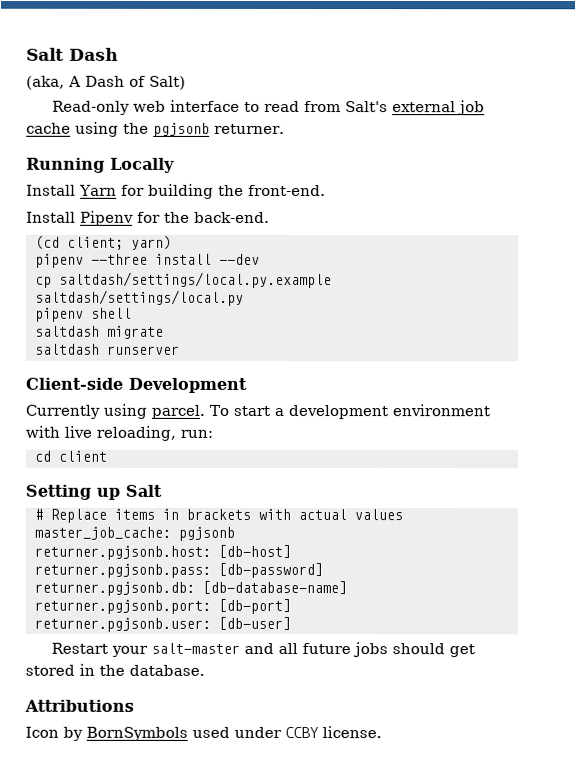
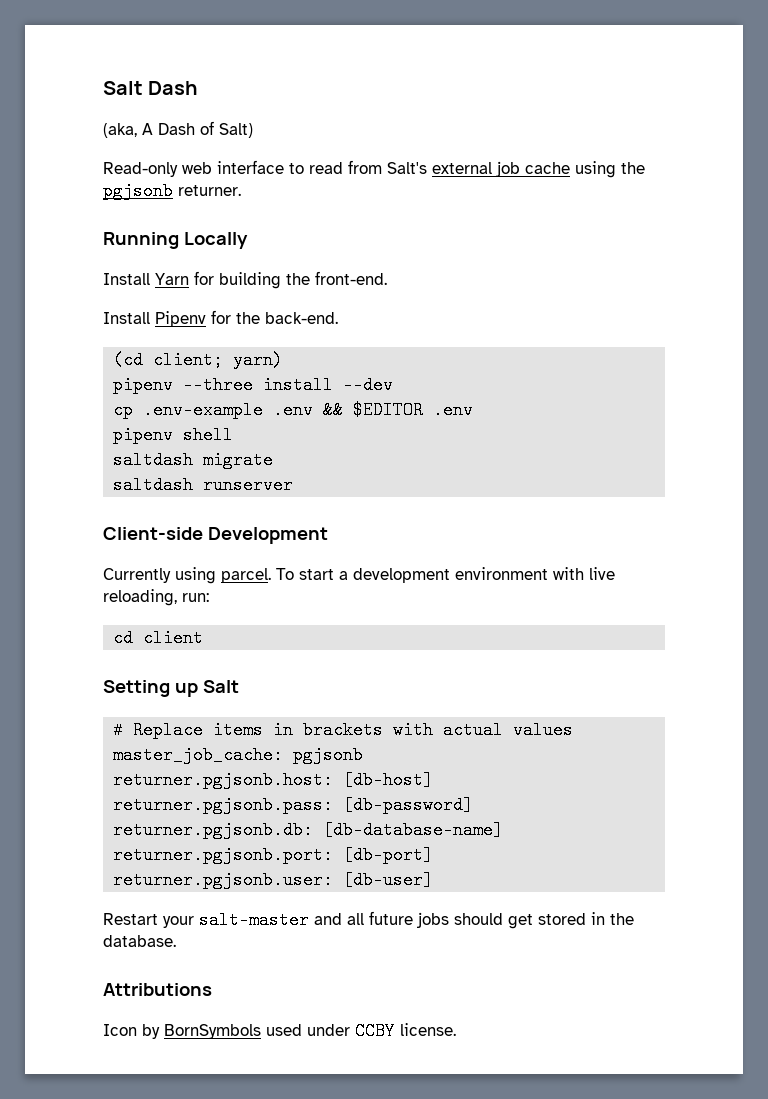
- cp saltdash/settings/local.py.example saltdash/settings/local.py
+ cp .env-example .env && $EDITOR .env

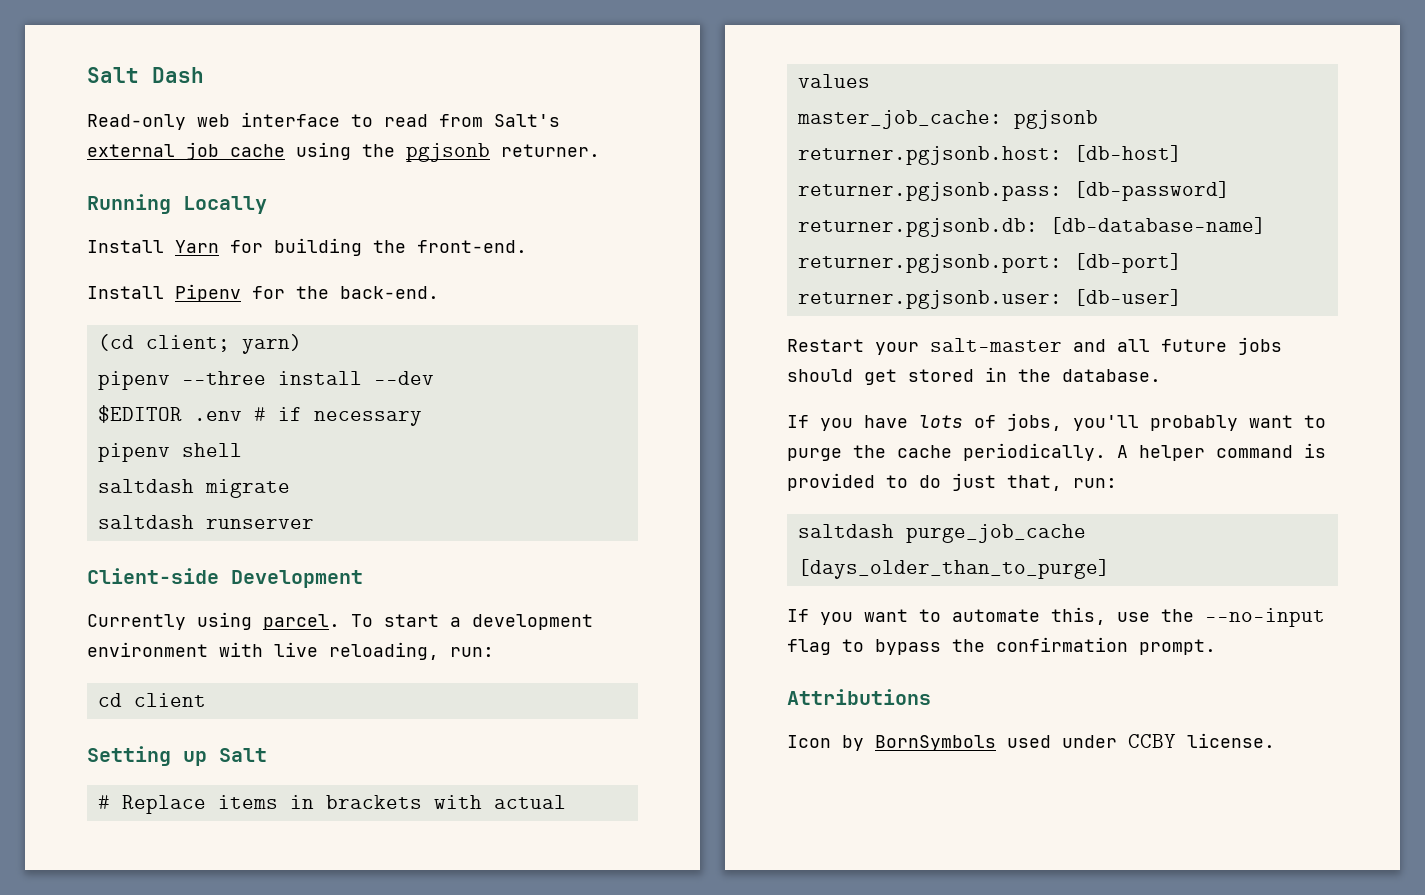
- (aka, A Dash of Salt)
- cp .env-example .env && $EDITOR .env
+ $EDITOR .env # if necessary
+ If you have lots of jobs, you'll probably want to purge the cache periodically. A helper command is provided to do just that, run:
+ saltdash purge_job_cache [days_older_than_to_purge]
+ If you want to automate this, use the --no-input flag to bypass the confirmation prompt.

